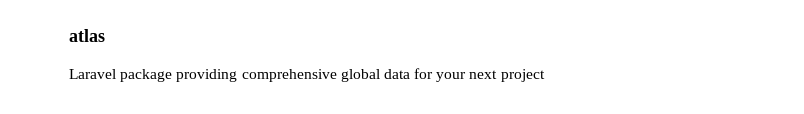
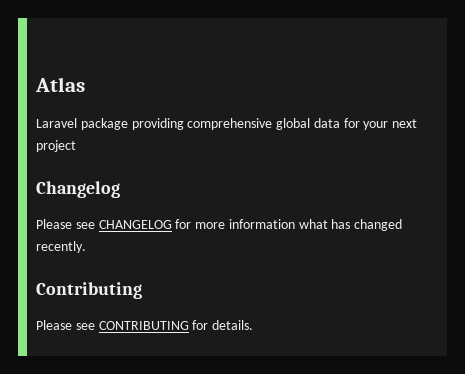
- atlas
+ Atlas
+ Changelog
+ Please see CHANGELOG for more information what has changed recently.
+ Contributing
+ Please see CONTRIBUTING for details.

